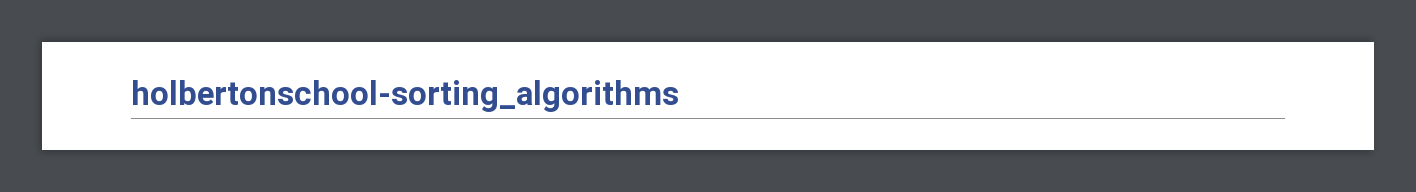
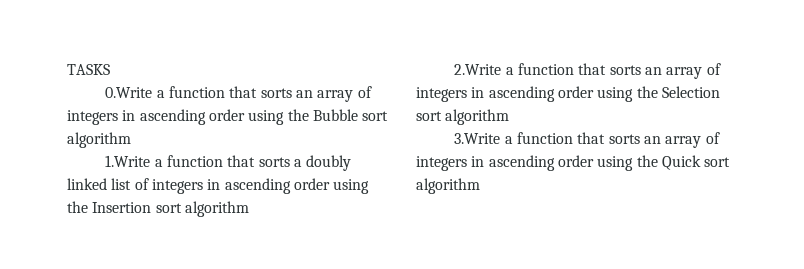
- holbertonschool-sorting_algorithms
+ TASKS
+ 0.Write a function that sorts an array of integers in ascending order using the Bubble sort algorithm
+ 1.Write a function that sorts a doubly linked list of integers in ascending order using the Insertion sort algorithm
+ 2.Write a function that sorts an array of integers in ascending order using the Selection sort algorithm
+ 3.Write a function that sorts an array of integers in ascending order using the Quick sort algorithm

